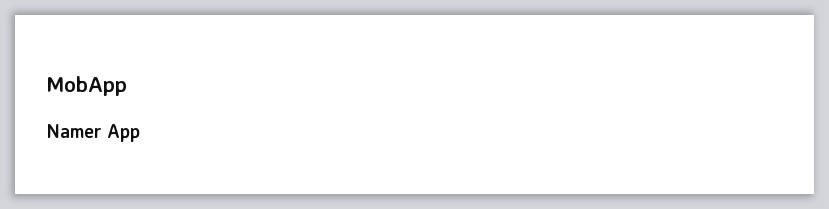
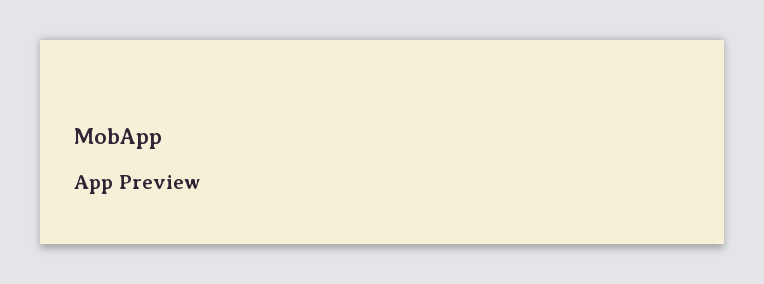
- Namer App
+ App Preview

